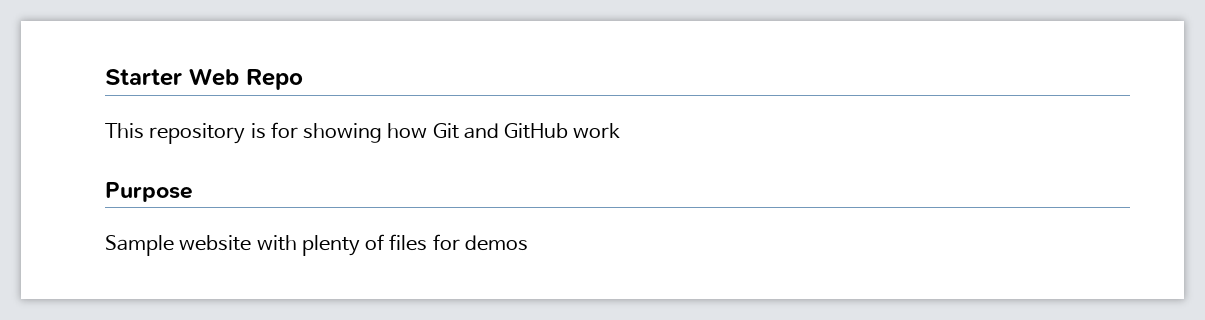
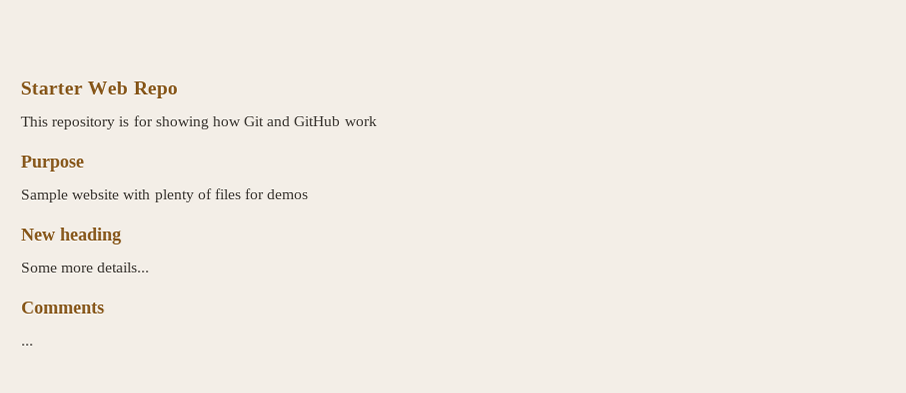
+ New heading
+ Some more details...
+ Comments
+ ...

